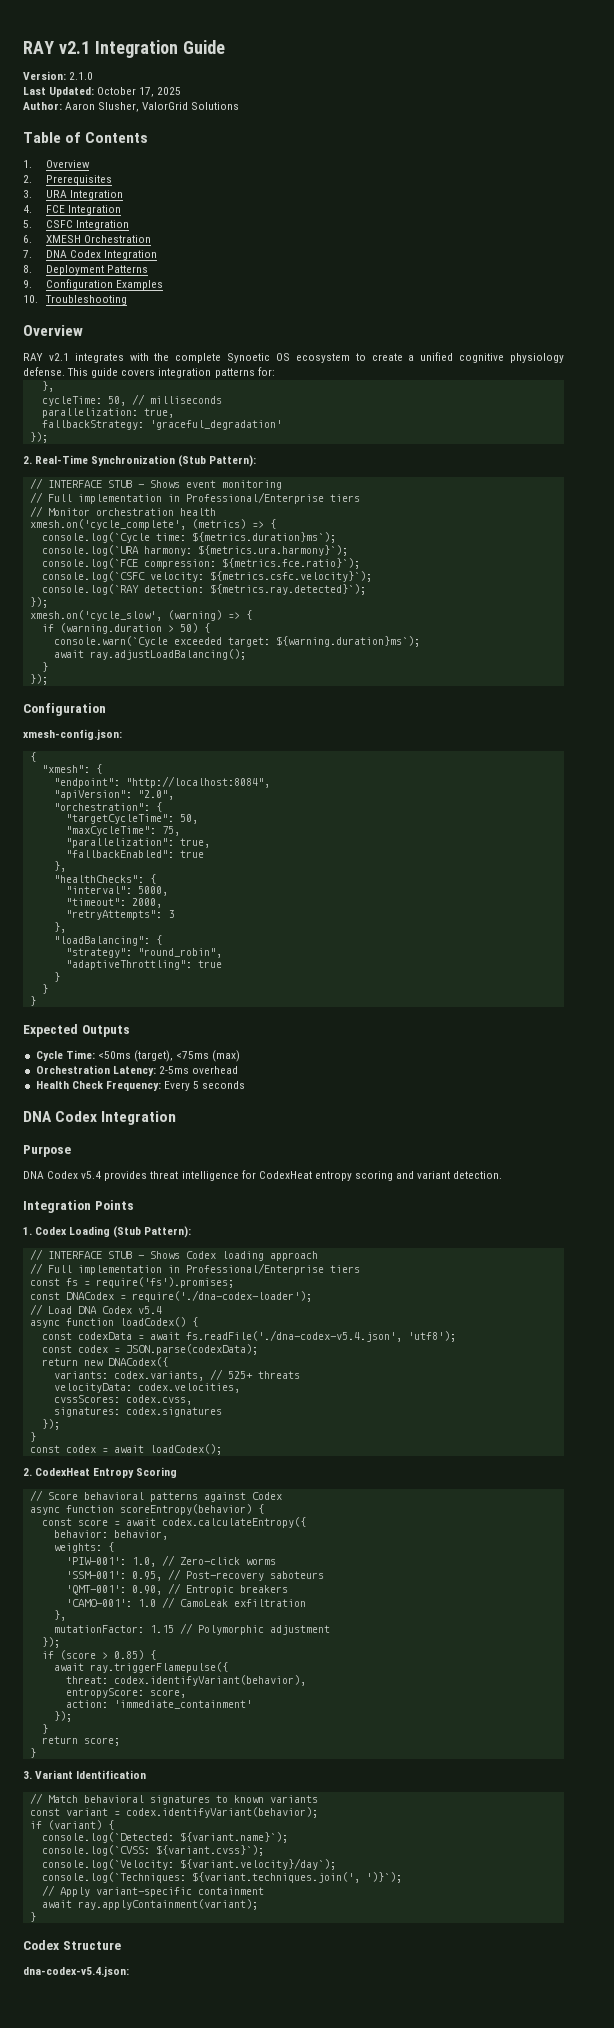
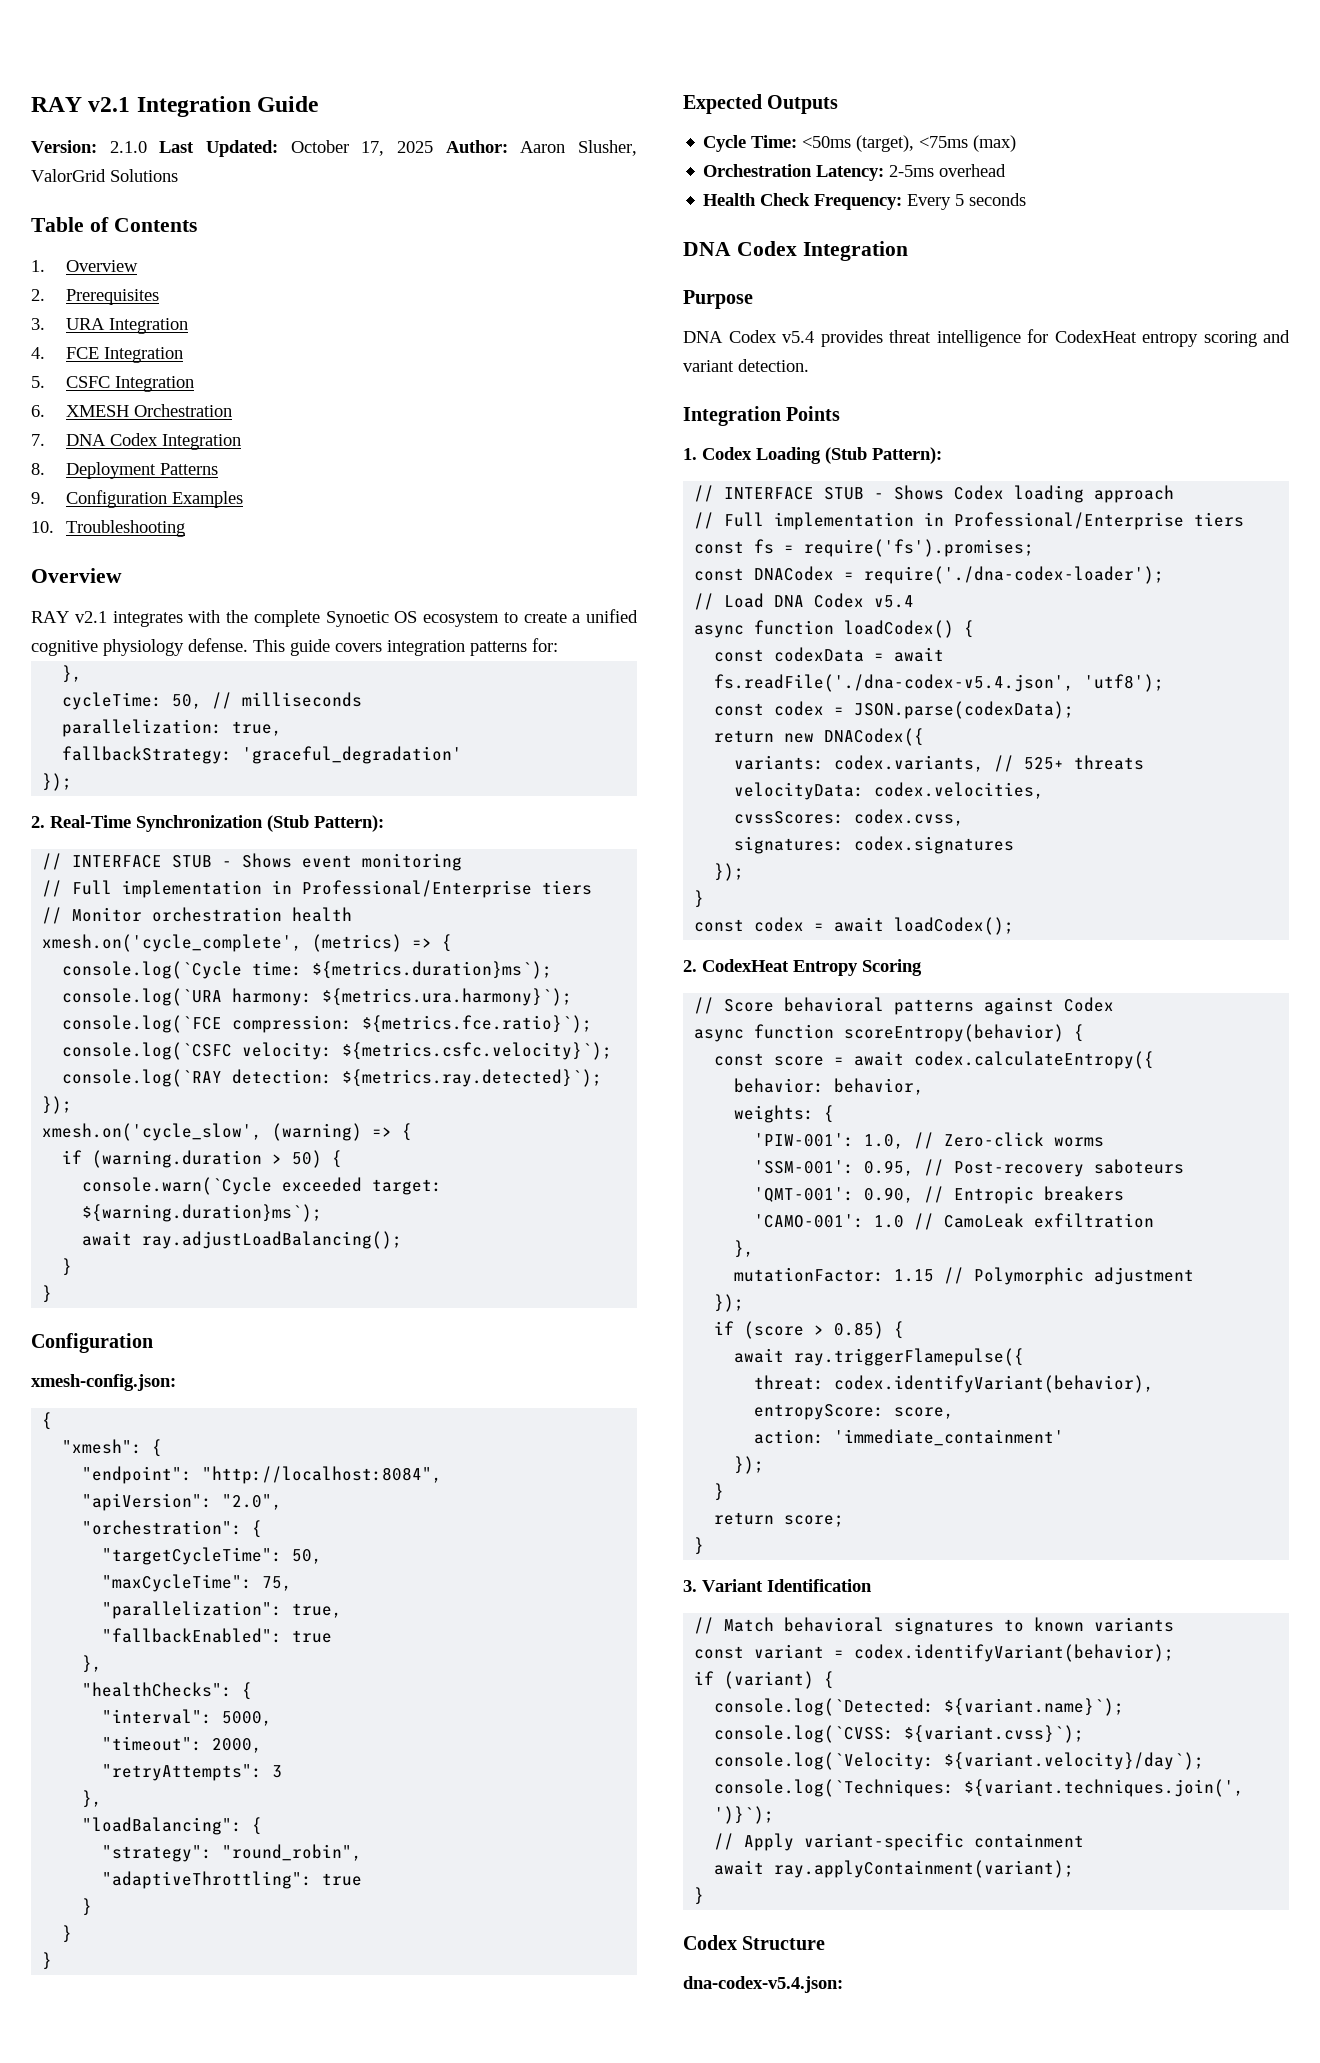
- Version: 2.1.0
- Last Updated: October 17, 2025
- Author: Aaron Slusher, ValorGrid Solutions
+ Version: 2.1.0 Last Updated: October 17, 2025 Author: Aaron Slusher, ValorGrid Solutions
  await ray.adjustLoadBalancing();
  }
- });
+ }

